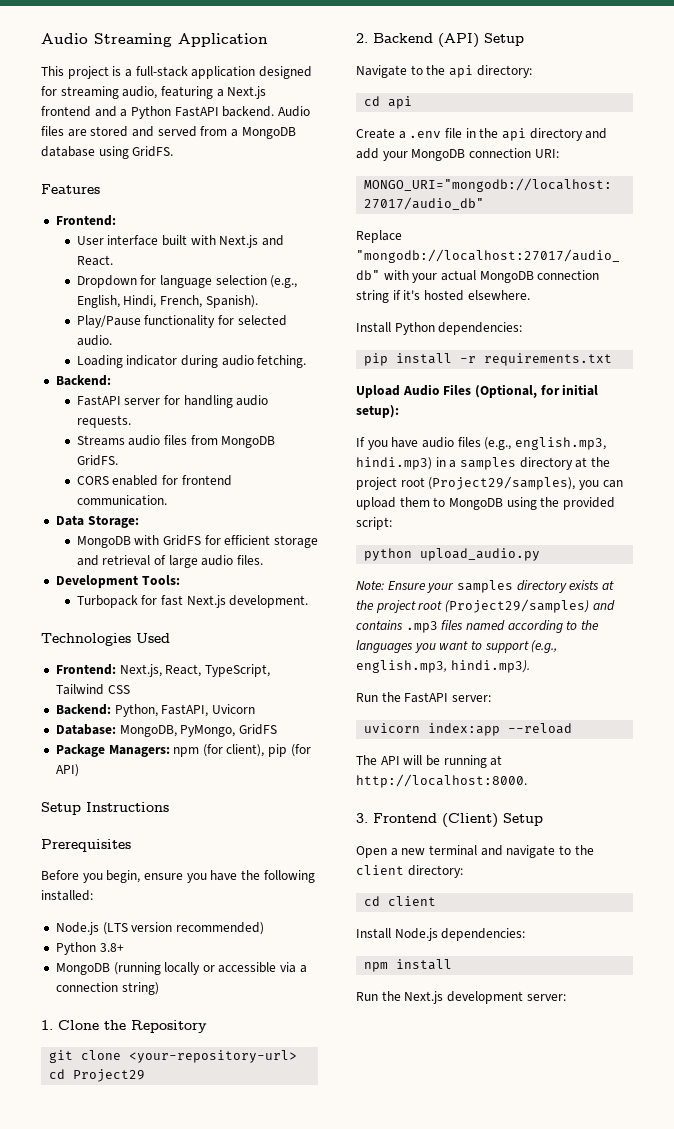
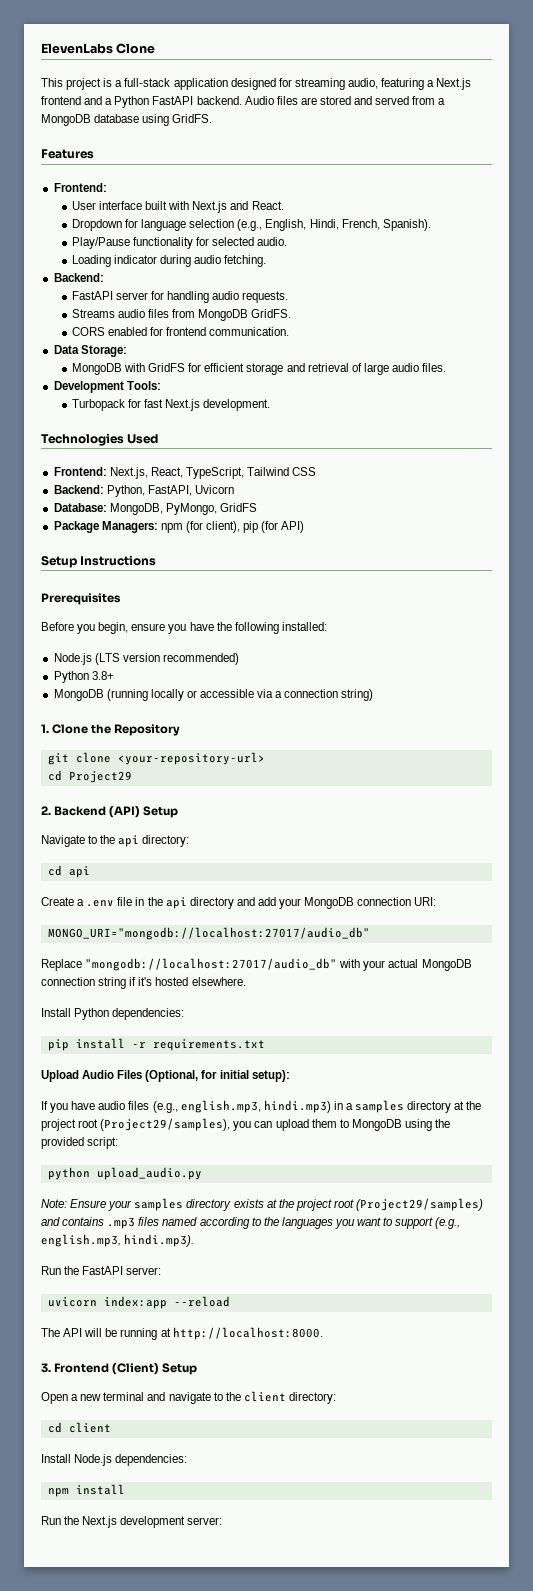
- Audio Streaming Application
+ ElevenLabs Clone

